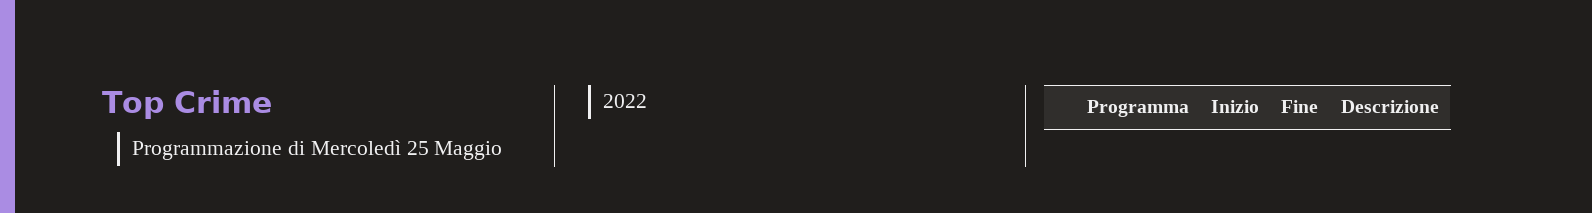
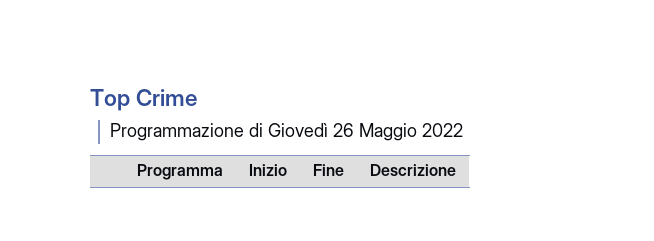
- Programmazione di Mercoledì 25 Maggio 2022
+ Programmazione di Giovedì 26 Maggio 2022

